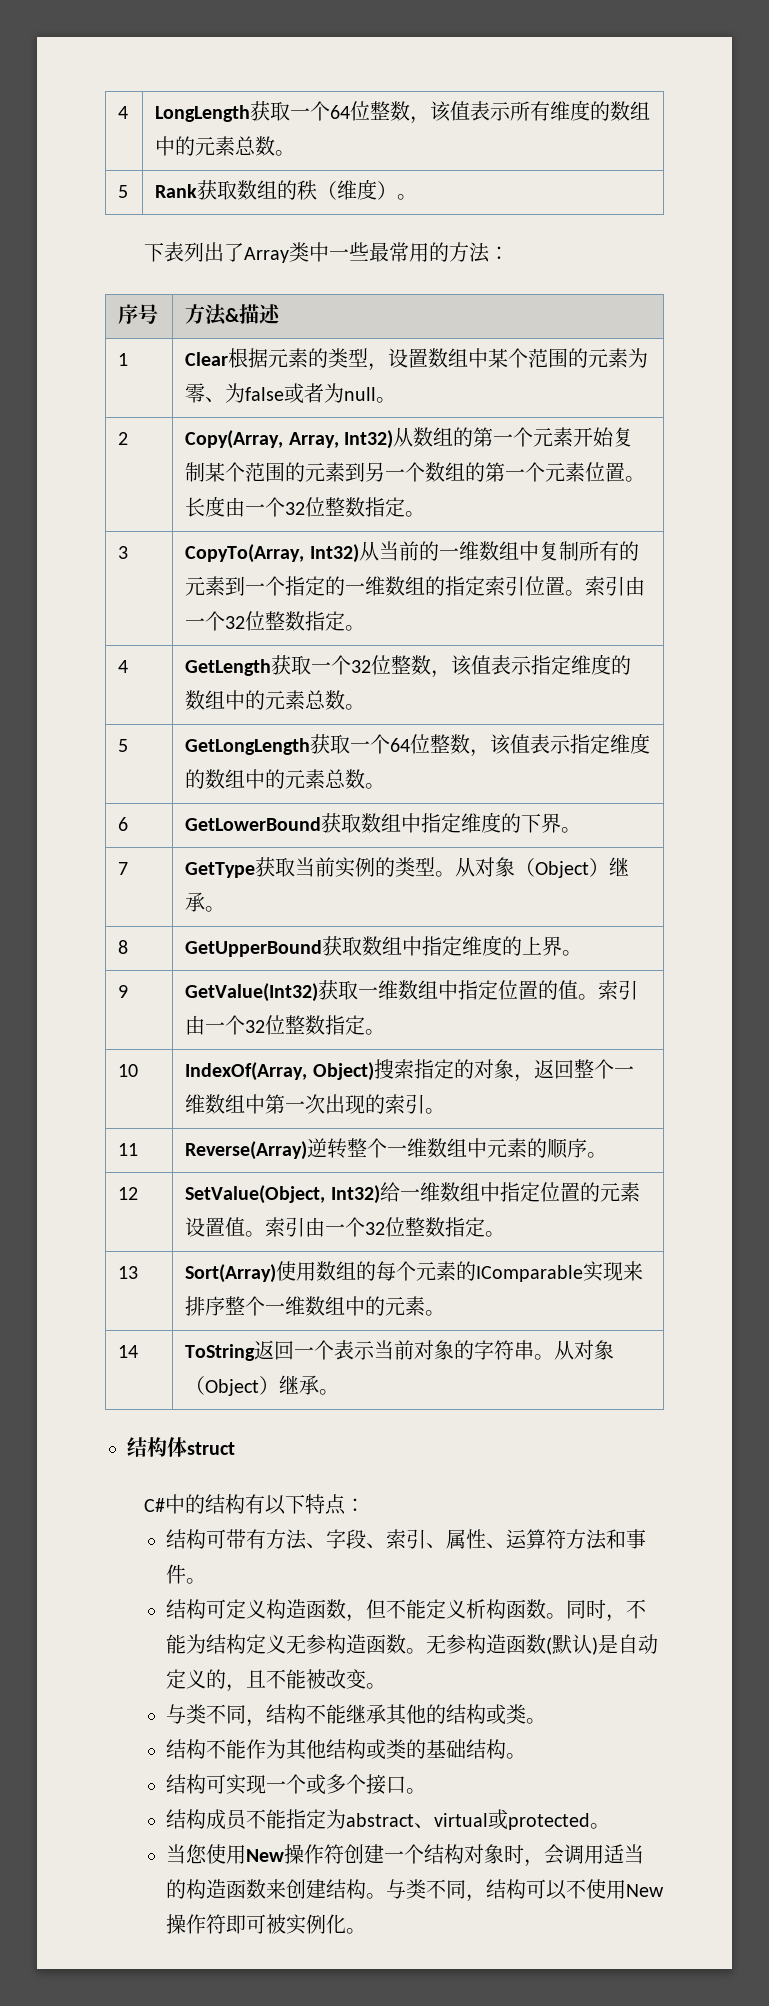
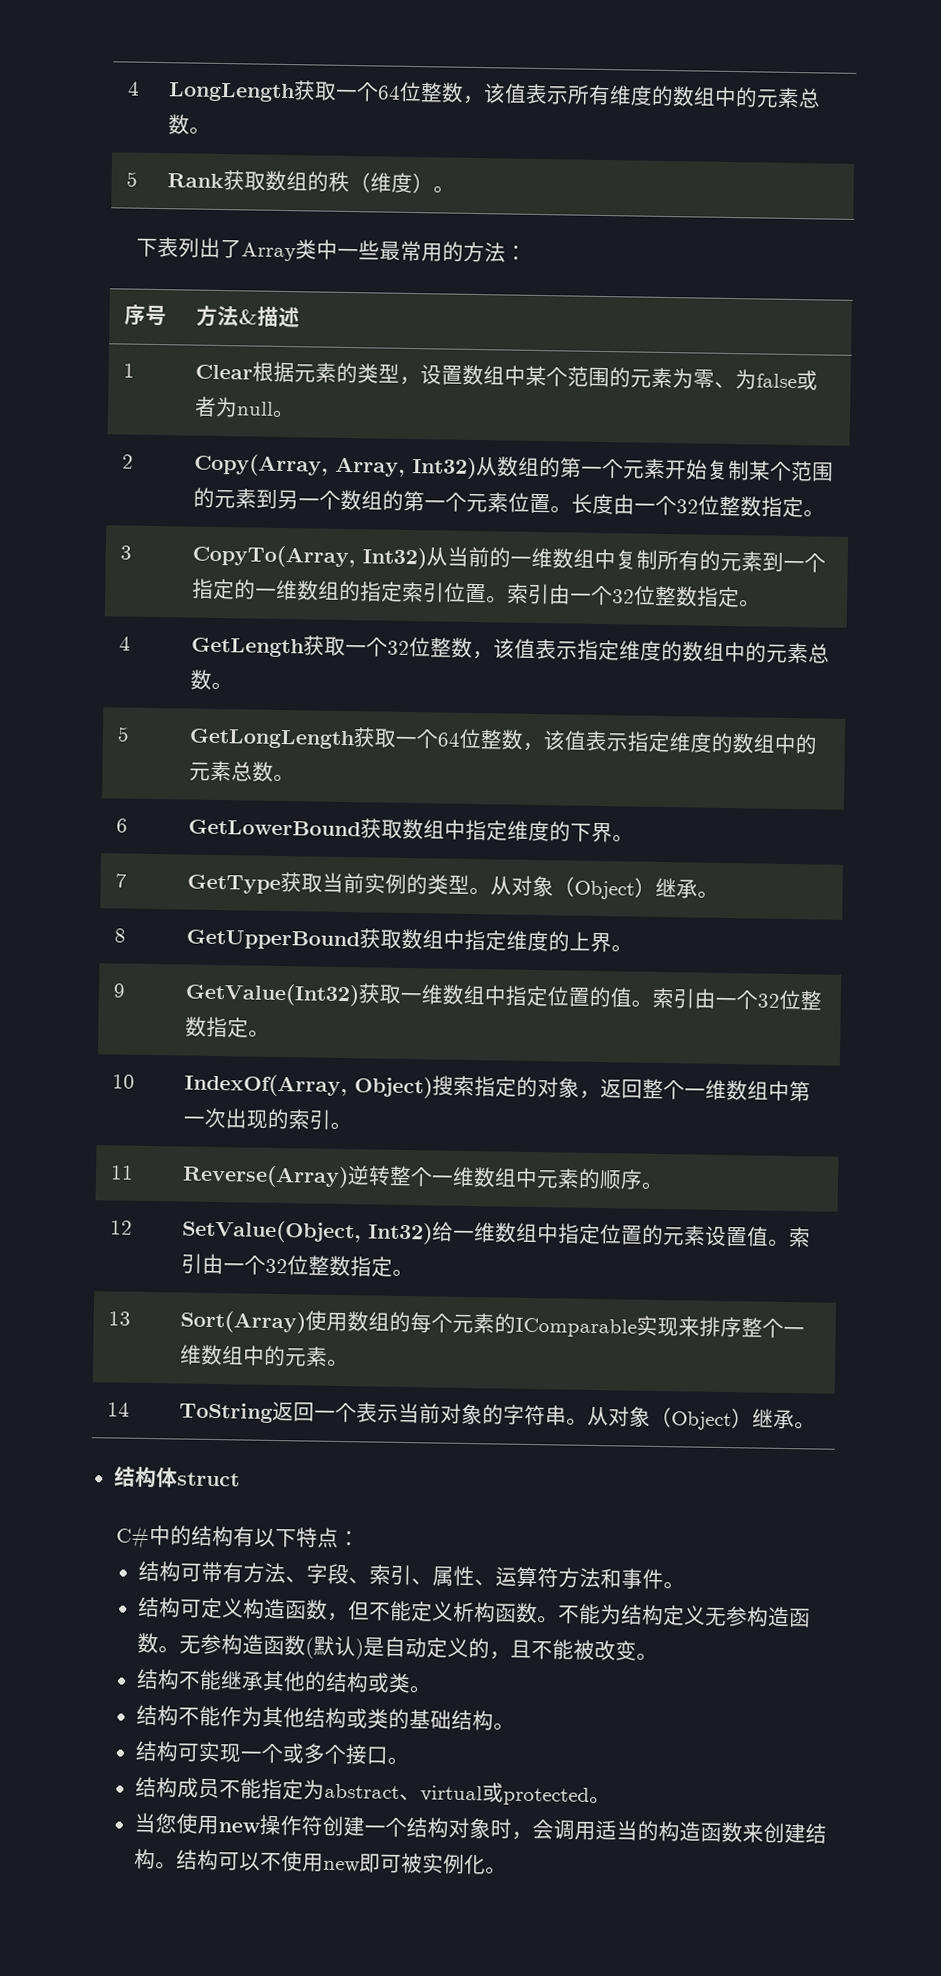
- 同时，不能为结构定义无参构造函数。
+ 不能为结构定义无参构造函数。
- 与类不同，结构不能继承其他的结构或类。
+ 结构不能继承其他的结构或类。
- 当您使用New操作符创建一个结构对象时，会调用适当的构造函数来创建结构。
+ 当您使用new操作符创建一个结构对象时，会调用适当的构造函数来创建结构。
- 与类不同，结构可以不使用New操作符即可被实例化。
+ 结构可以不使用new即可被实例化。

